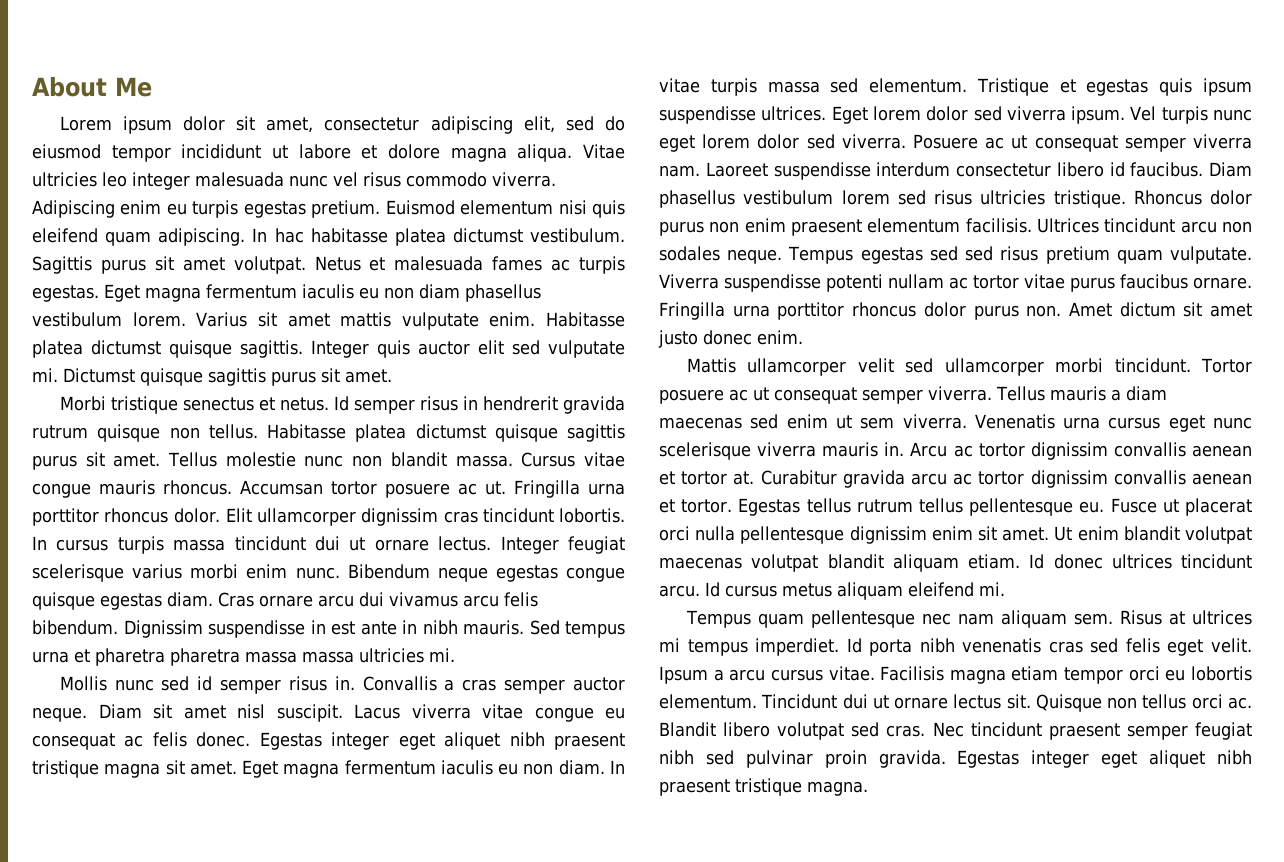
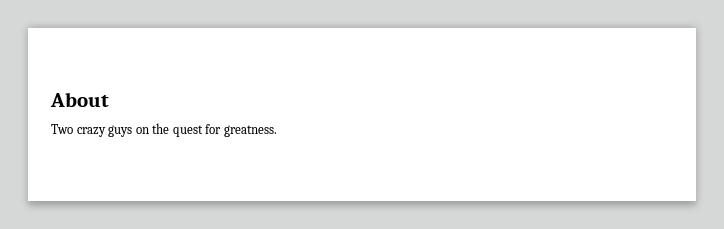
- About Me
- Lorem ipsum dolor sit amet, consectetur adipiscing elit, sed do eiusmod tempor incididunt ut labore et dolore magna aliqua. Vitae ultricies leo integer malesuada nunc vel risus commodo viverra. Adipiscing enim eu turpis egestas pretium. Euismod elementum nisi quis eleifend quam adipiscing. In hac habitasse platea dictumst vestibulum. Sagittis purus sit amet volutpat. Netus et malesuada fames ac turpis egestas. Eget magna fermentum iaculis eu non diam phasellus vestibulum lorem. Varius sit amet mattis vulputate enim. Habitasse platea dictumst quisque sagittis. Integer quis auctor elit sed vulputate mi. Dictumst quisque sagittis purus sit amet.
- Morbi tristique senectus et netus. Id semper risus in hendrerit gravida rutrum quisque non tellus. Habitasse platea dictumst quisque sagittis purus sit amet. Tellus molestie nunc non blandit massa. Cursus vitae congue mauris rhoncus. Accumsan tortor posuere ac ut. Fringilla urna porttitor rhoncus dolor. Elit ullamcorper dignissim cras tincidunt lobortis. In cursus turpis massa tincidunt dui ut ornare lectus. Integer feugiat scelerisque varius morbi enim nunc. Bibendum neque egestas congue quisque egestas diam. Cras ornare arcu dui vivamus arcu felis bibendum. Dignissim suspendisse in est ante in nibh mauris. Sed tempus urna et pharetra pharetra massa massa ultricies mi.
- Mollis nunc sed id semper risus in. Convallis a cras semper auctor neque. Diam sit amet nisl suscipit. Lacus viverra vitae congue eu consequat ac felis donec. Egestas integer eget aliquet nibh praesent tristique magna sit amet. Eget magna fermentum iaculis eu non diam. In vitae turpis massa sed elementum. Tristique et egestas quis ipsum suspendisse ultrices. Eget lorem dolor sed viverra ipsum. Vel turpis nunc eget lorem dolor sed viverra. Posuere ac ut consequat semper viverra nam. Laoreet suspendisse interdum consectetur libero id faucibus. Diam phasellus vestibulum lorem sed risus ultricies tristique. Rhoncus dolor purus non enim praesent elementum facilisis. Ultrices tincidunt arcu non sodales neque. Tempus egestas sed sed risus pretium quam vulputate. Viverra suspendisse potenti nullam ac tortor vitae purus faucibus ornare. Fringilla urna porttitor rhoncus dolor purus non. Amet dictum sit amet justo donec enim.
- Mattis ullamcorper velit sed ullamcorper morbi tincidunt. Tortor posuere ac ut consequat semper viverra. Tellus mauris a diam maecenas sed enim ut sem viverra. Venenatis urna cursus eget nunc scelerisque viverra mauris in. Arcu ac tortor dignissim convallis aenean et tortor at. Curabitur gravida arcu ac tortor dignissim convallis aenean et tortor. Egestas tellus rutrum tellus pellentesque eu. Fusce ut placerat orci nulla pellentesque dignissim enim sit amet. Ut enim blandit volutpat maecenas volutpat blandit aliquam etiam. Id donec ultrices tincidunt arcu. Id cursus metus aliquam eleifend mi.
- Tempus quam pellentesque nec nam aliquam sem. Risus at ultrices mi tempus imperdiet. Id porta nibh venenatis cras sed felis eget velit. Ipsum a arcu cursus vitae. Facilisis magna etiam tempor orci eu lobortis elementum. Tincidunt dui ut ornare lectus sit. Quisque non tellus orci ac. Blandit libero volutpat sed cras. Nec tincidunt praesent semper feugiat nibh sed pulvinar proin gravida. Egestas integer eget aliquet nibh praesent tristique magna.
+ About
+ Two crazy guys on the quest for greatness.

